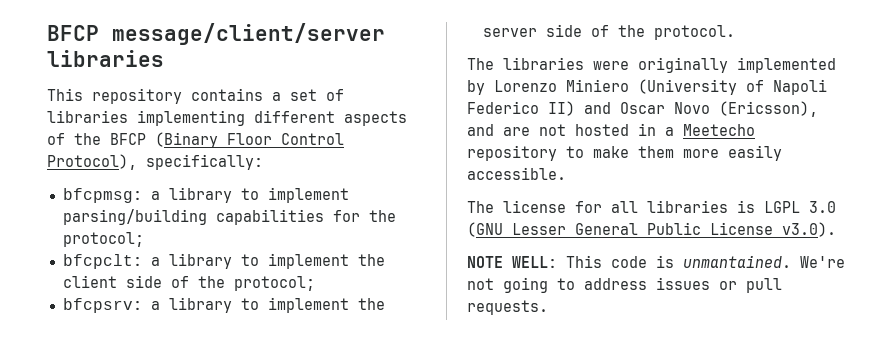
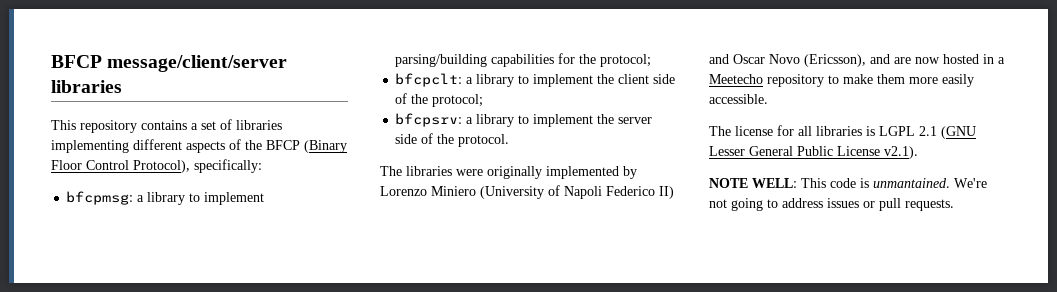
- The libraries were originally implemented by Lorenzo Miniero (University of Napoli Federico II) and Oscar Novo (Ericsson), and are not hosted in a Meetecho repository to make them more easily accessible.
+ The libraries were originally implemented by Lorenzo Miniero (University of Napoli Federico II) and Oscar Novo (Ericsson), and are now hosted in a Meetecho repository to make them more easily accessible.
- The license for all libraries is LGPL 3.0 (GNU Lesser General Public License v3.0).
+ The license for all libraries is LGPL 2.1 (GNU Lesser General Public License v2.1).

